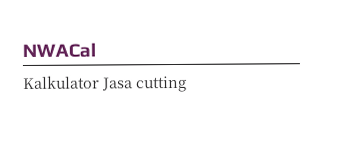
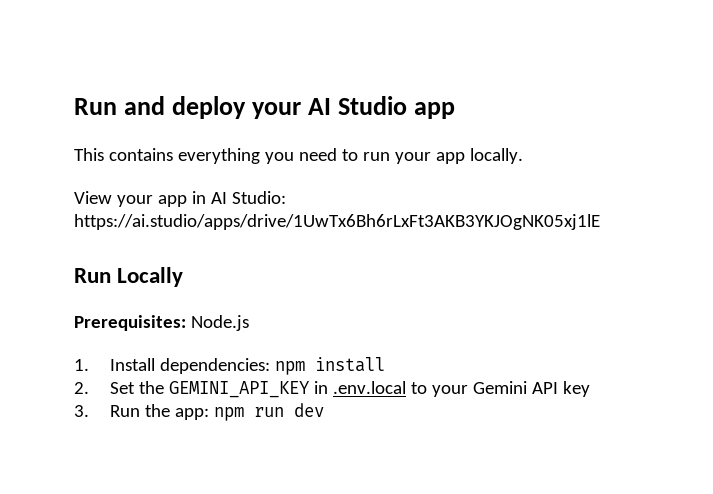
- NWACal
- Kalkulator Jasa cutting
+ Run and deploy your AI Studio app
+ This contains everything you need to run your app locally.
+ View your app in AI Studio: https://ai.studio/apps/drive/1UwTx6Bh6rLxFt3AKB3YKJOgNK05xj1lE
+ Run Locally
+ Prerequisites: Node.js
+ 1. Install dependencies: npm install
+ 2. Set the GEMINI_API_KEY in .env.local to your Gemini API key
+ 3. Run the app: npm run dev

